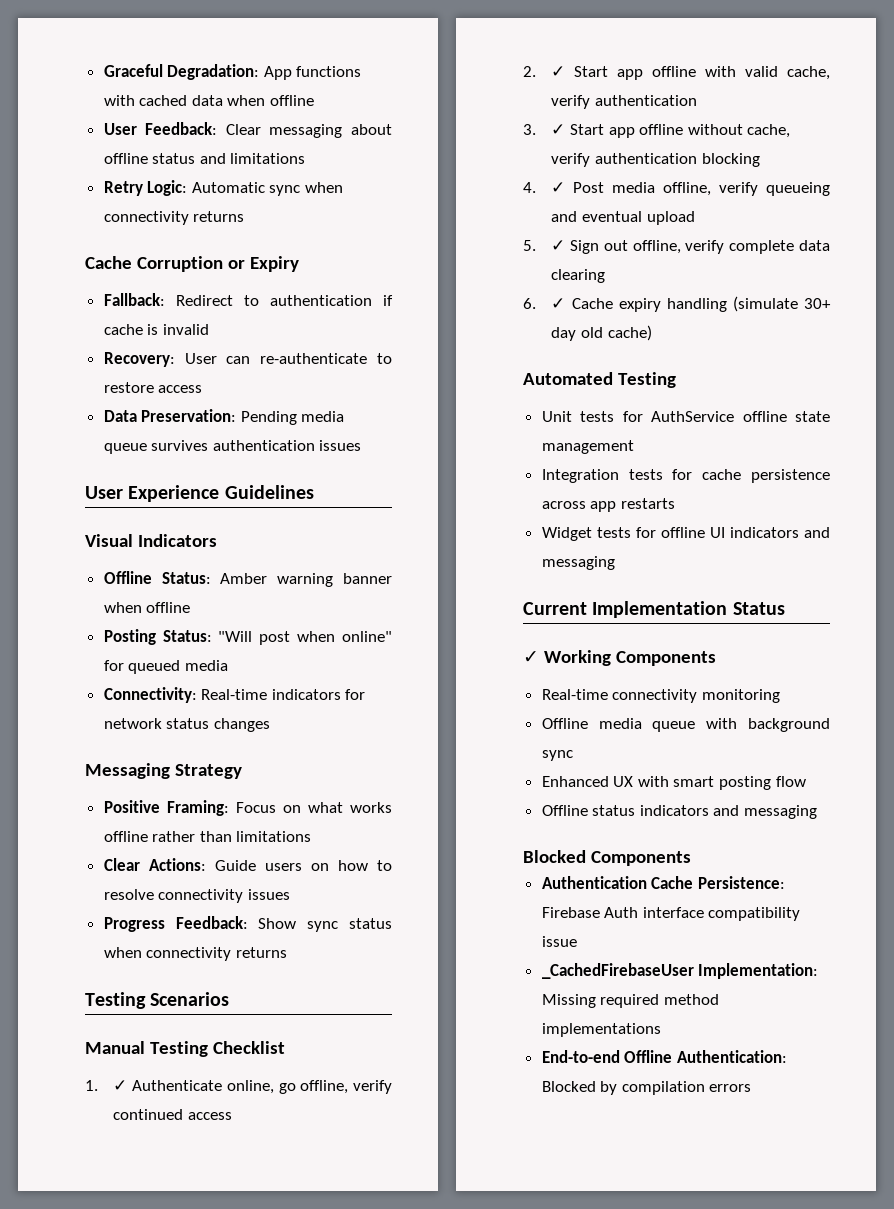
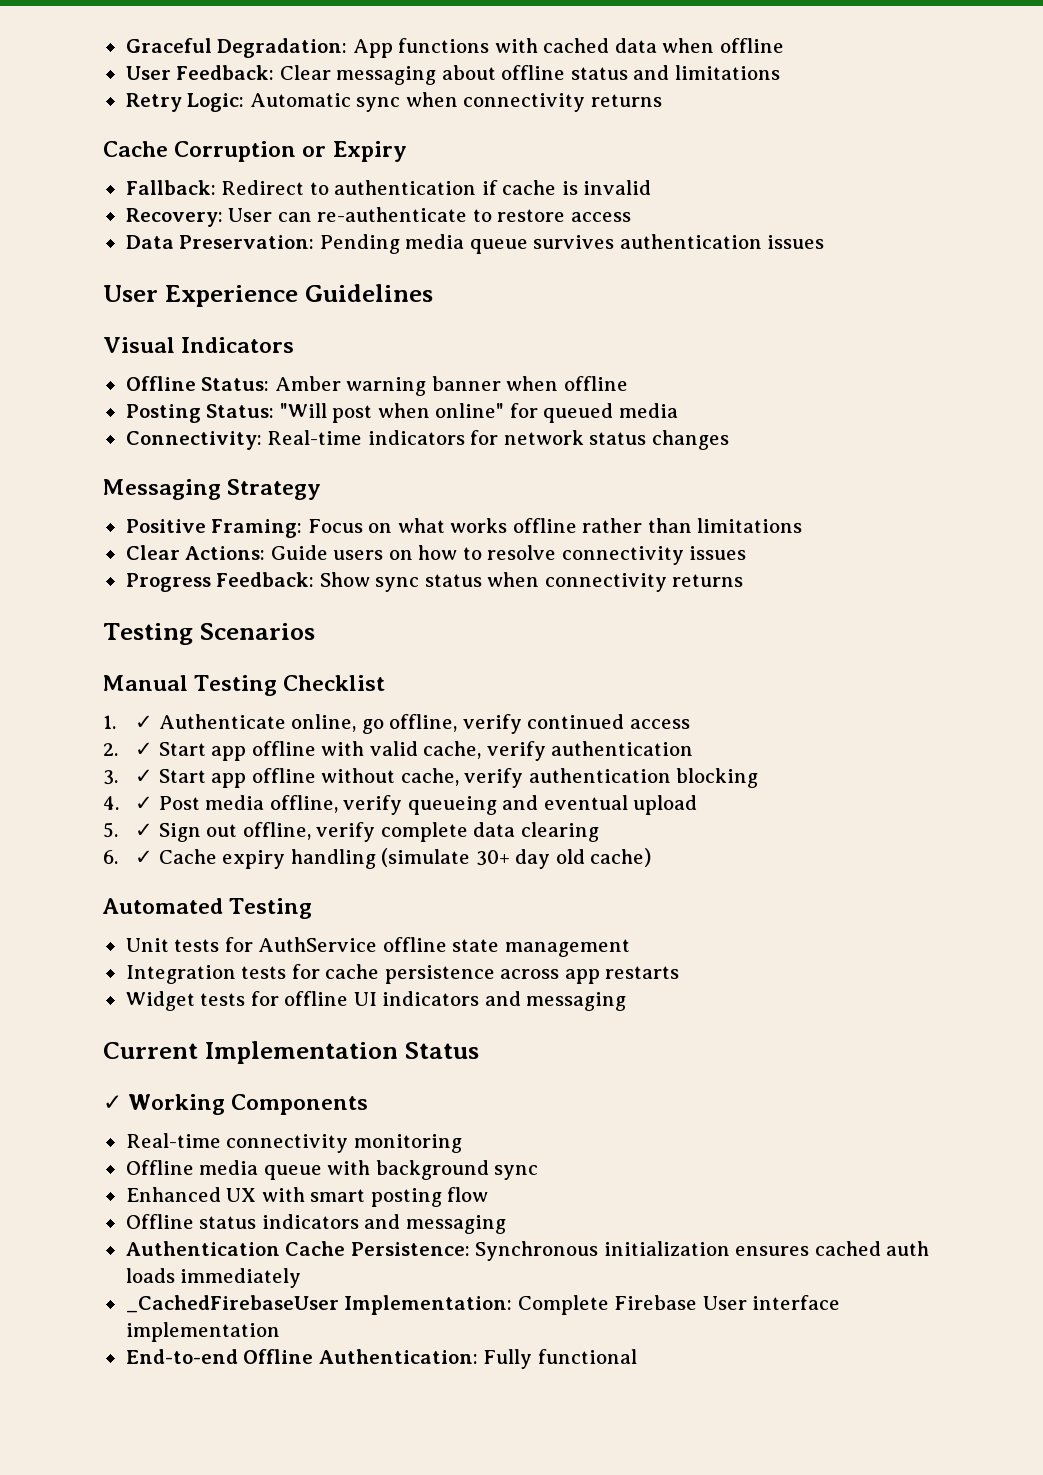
- Blocked Components
- Authentication Cache Persistence: Firebase Auth interface compatibility issue
- _CachedFirebaseUser Implementation: Missing required method implementations
+ Authentication Cache Persistence: Synchronous initialization ensures cached auth loads immediately
+ _CachedFirebaseUser Implementation: Complete Firebase User interface implementation
- End-to-end Offline Authentication: Blocked by compilation errors
+ End-to-end Offline Authentication: Fully functional

